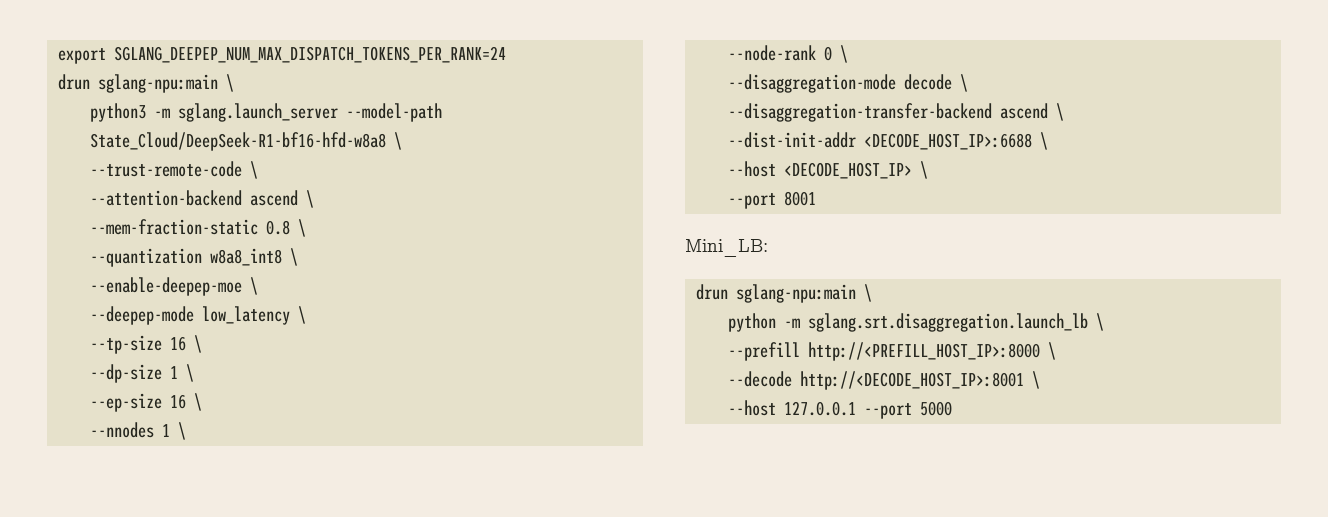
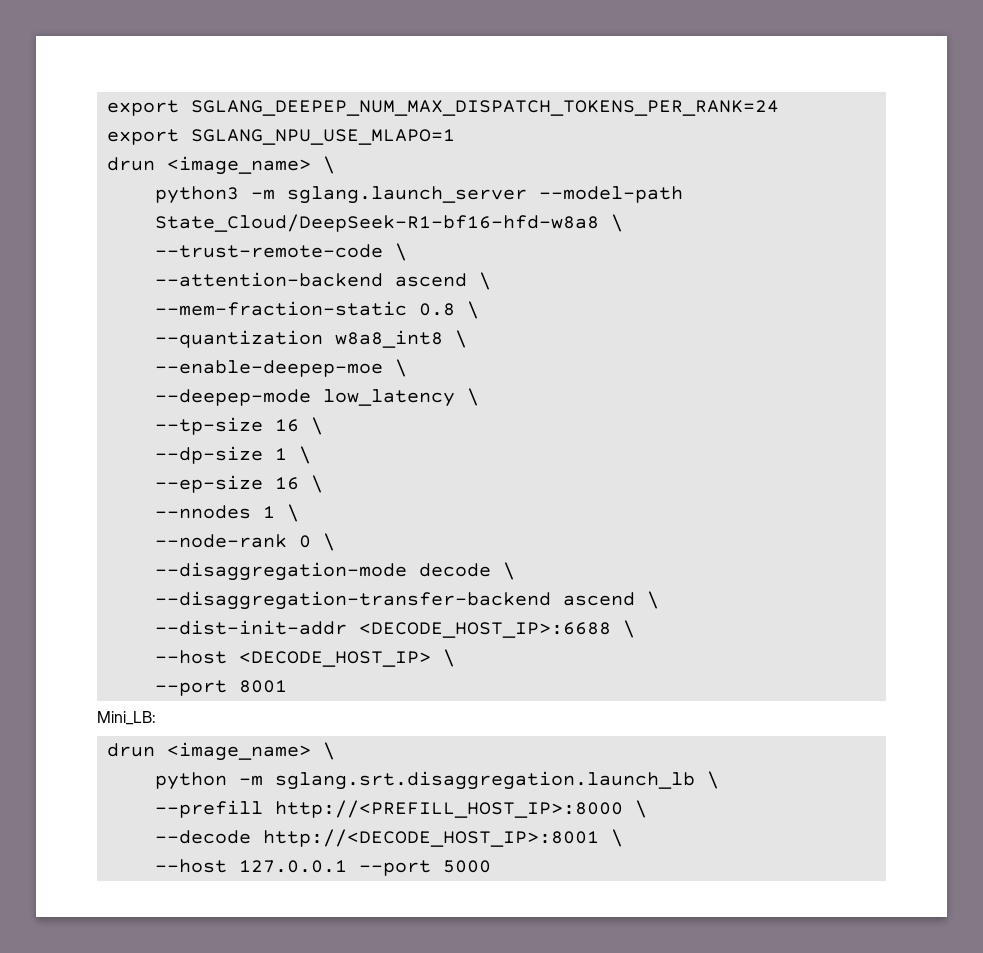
  export SGLANG_DEEPEP_NUM_MAX_DISPATCH_TOKENS_PER_RANK=24
- drun sglang-npu:main \
+ export SGLANG_NPU_USE_MLAPO=1
+ drun <image_name> \
  Mini_LB:
- drun sglang-npu:main \
+ drun <image_name> \

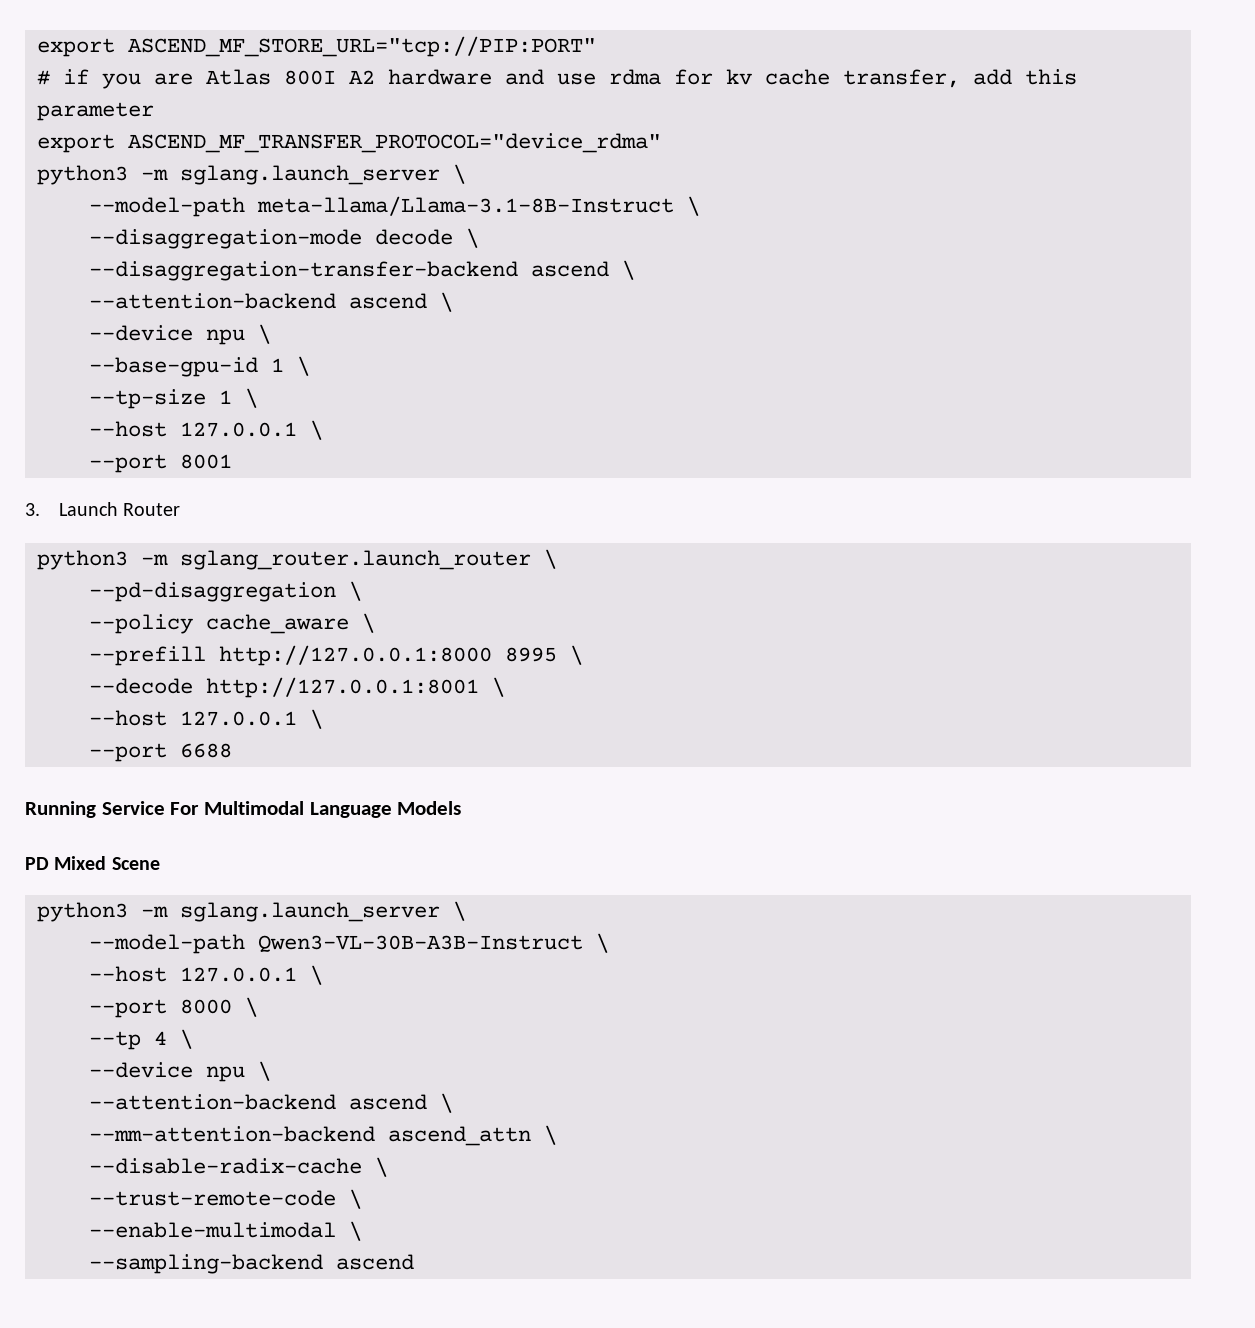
- export SGLANG_DEEPEP_NUM_MAX_DISPATCH_TOKENS_PER_RANK=24
- export SGLANG_NPU_USE_MLAPO=1
- drun <image_name> \
- python3 -m sglang.launch_server --model-path State_Cloud/DeepSeek-R1-bf16-hfd-w8a8 \
- --trust-remote-code \
- --attention-backend ascend \
- --mem-fraction-static 0.8 \
- --quantization w8a8_int8 \
- --enable-deepep-moe \
- --deepep-mode low_latency \
- --tp-size 16 \
- --dp-size 1 \
- --ep-size 16 \
- --nnodes 1 \
- --node-rank 0 \
+ export ASCEND_MF_STORE_URL="tcp://PIP:PORT"
+ # if you are Atlas 800I A2 hardware and use rdma for kv cache transfer, add this parameter
+ export ASCEND_MF_TRANSFER_PROTOCOL="device_rdma"
+ python3 -m sglang.launch_server \
+ --model-path meta-llama/Llama-3.1-8B-Instruct \
  --disaggregation-transfer-backend ascend \
- --dist-init-addr <DECODE_HOST_IP>:6688 \
- --host <DECODE_HOST_IP> \
+ --attention-backend ascend \
+ --device npu \
+ --base-gpu-id 1 \
+ --tp-size 1 \
+ --host 127.0.0.1 \
- Mini_LB:
- drun <image_name> \
- python -m sglang.srt.disaggregation.launch_lb \
+ 3. Launch Router
+ python3 -m sglang_router.launch_router \
+ --pd-disaggregation \
+ --policy cache_aware \
- --prefill http://<PREFILL_HOST_IP>:8000 \
+ --prefill http://127.0.0.1:8000 8995 \
- --decode http://<DECODE_HOST_IP>:8001 \
- --host 127.0.0.1 --port 5000
+ --decode http://127.0.0.1:8001 \
+ --host 127.0.0.1 \
+ --port 6688
+ Running Service For Multimodal Language Models
+ PD Mixed Scene
+ python3 -m sglang.launch_server \
+ --model-path Qwen3-VL-30B-A3B-Instruct \
+ --host 127.0.0.1 \
+ --port 8000 \
+ --tp 4 \
+ --device npu \
+ --attention-backend ascend \
+ --mm-attention-backend ascend_attn \
+ --disable-radix-cache \
+ --trust-remote-code \
+ --enable-multimodal \
+ --sampling-backend ascend

